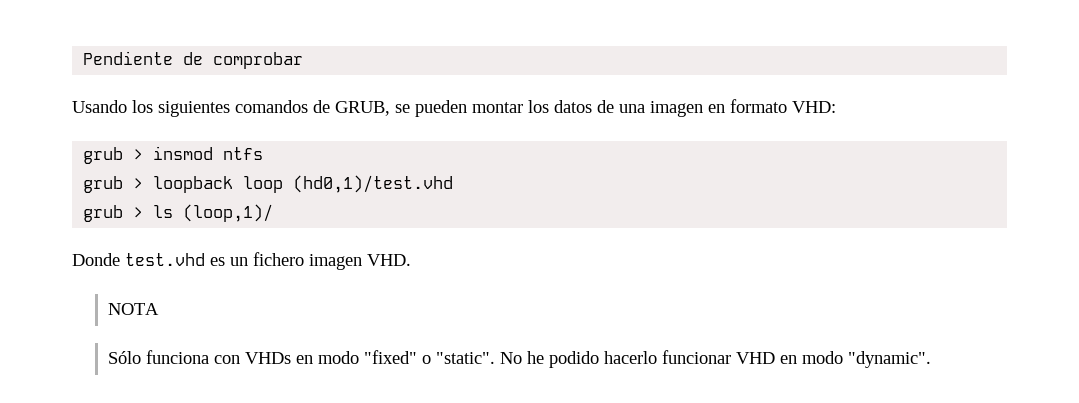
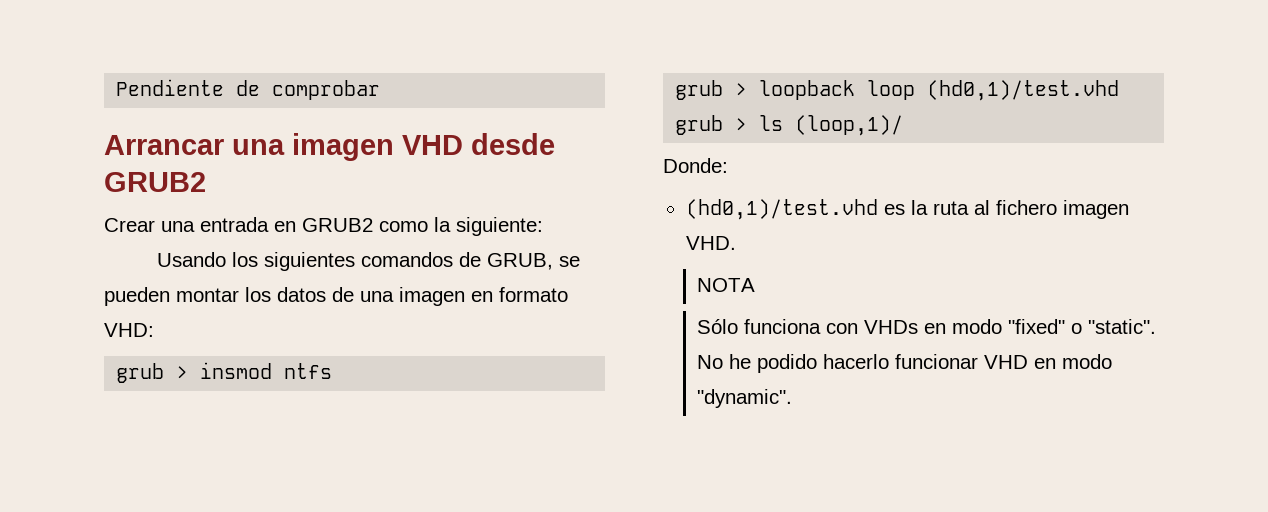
+ Arrancar una imagen VHD desde GRUB2
+ Crear una entrada en GRUB2 como la siguiente:
- Donde test.vhd es un fichero imagen VHD.
+ Donde:
+ (hd0,1)/test.vhd es la ruta al fichero imagen VHD.

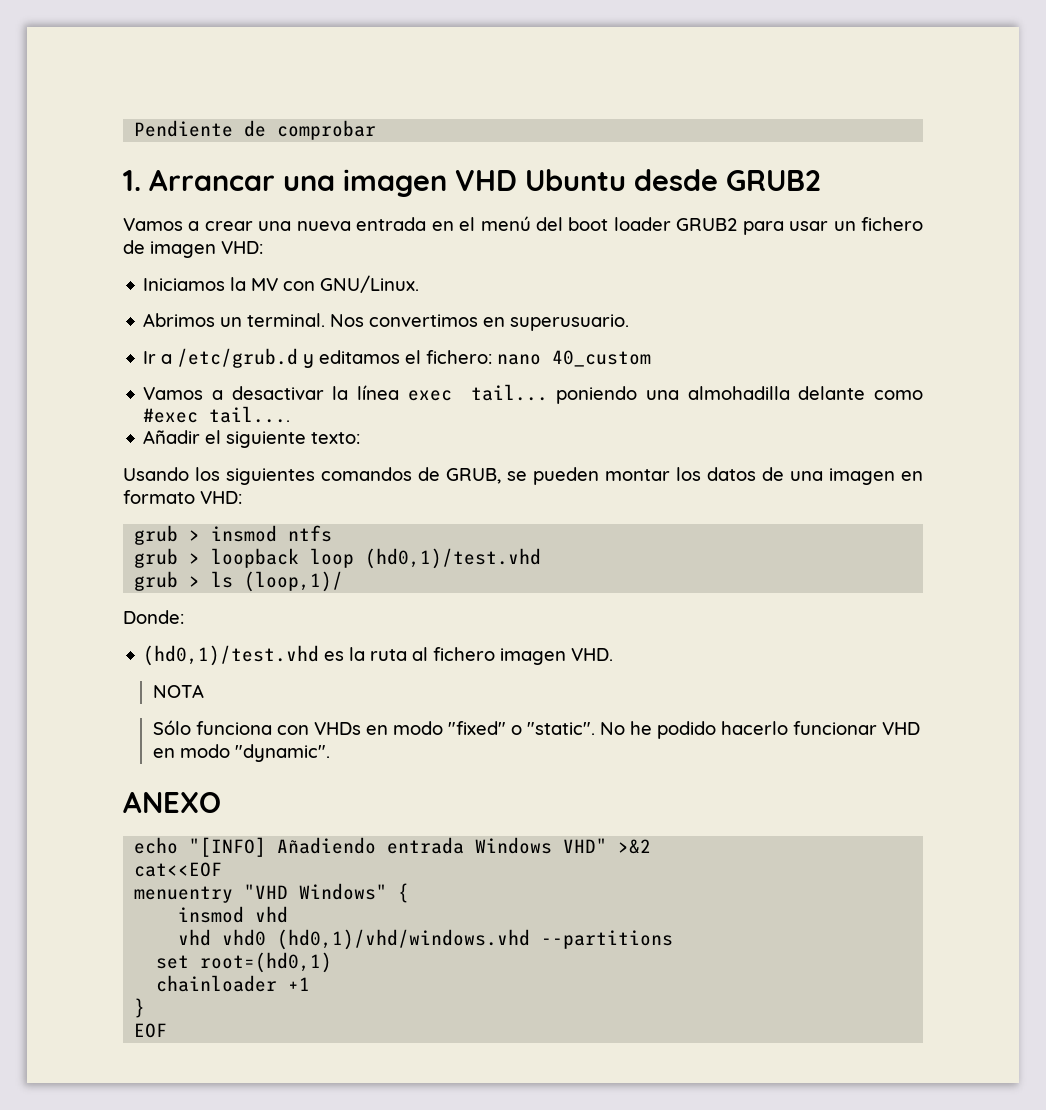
- Arrancar una imagen VHD desde GRUB2
+ 1. Arrancar una imagen VHD Ubuntu desde GRUB2
- Crear una entrada en GRUB2 como la siguiente:
+ Vamos a crear una nueva entrada en el menú del boot loader GRUB2 para usar un fichero de imagen VHD:
+ Iniciamos la MV con GNU/Linux.
+ Abrimos un terminal. Nos convertimos en superusuario.
+ Ir a /etc/grub.d y editamos el fichero: nano 40_custom
+ Vamos a desactivar la línea exec tail... poniendo una almohadilla delante como #exec tail....
+ Añadir el siguiente texto:
+ ANEXO
+ echo "[INFO] Añadiendo entrada Windows VHD" >&2
+ cat<<EOF
+ menuentry "VHD Windows" {
+ insmod vhd
+ vhd vhd0 (hd0,1)/vhd/windows.vhd --partitions
+ set root=(hd0,1)
+ chainloader +1
+ }
+ EOF

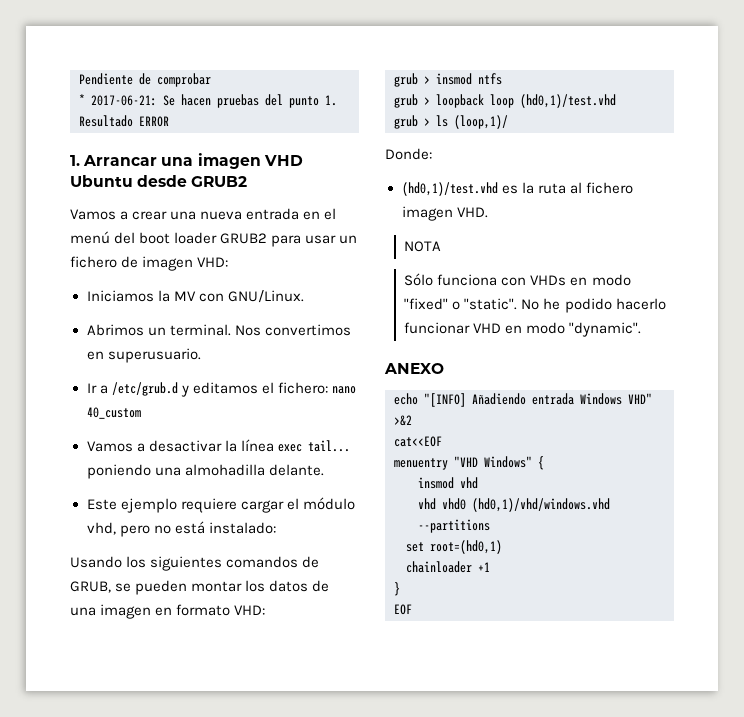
+ * 2017-06-21: Se hacen pruebas del punto 1. Resultado ERROR
- Vamos a desactivar la línea exec tail... poniendo una almohadilla delante como #exec tail....
- Añadir el siguiente texto:
+ Vamos a desactivar la línea exec tail... poniendo una almohadilla delante.
+ Este ejemplo requiere cargar el módulo vhd, pero no está instalado:

